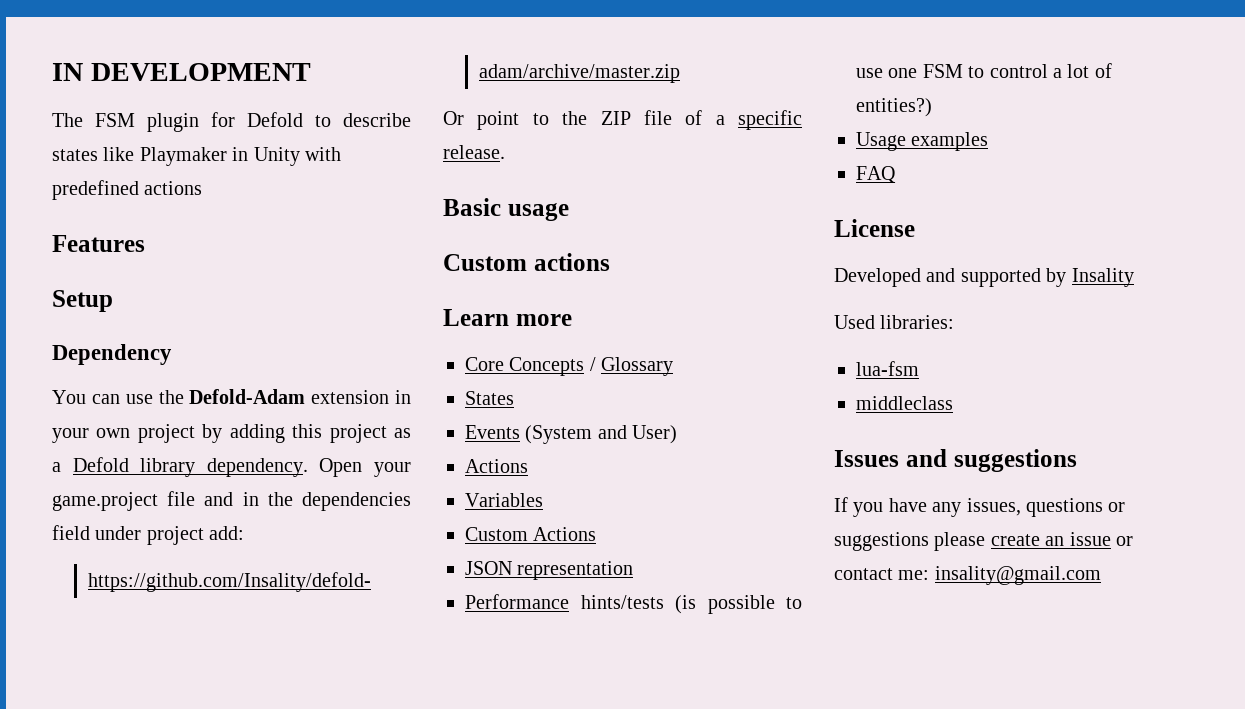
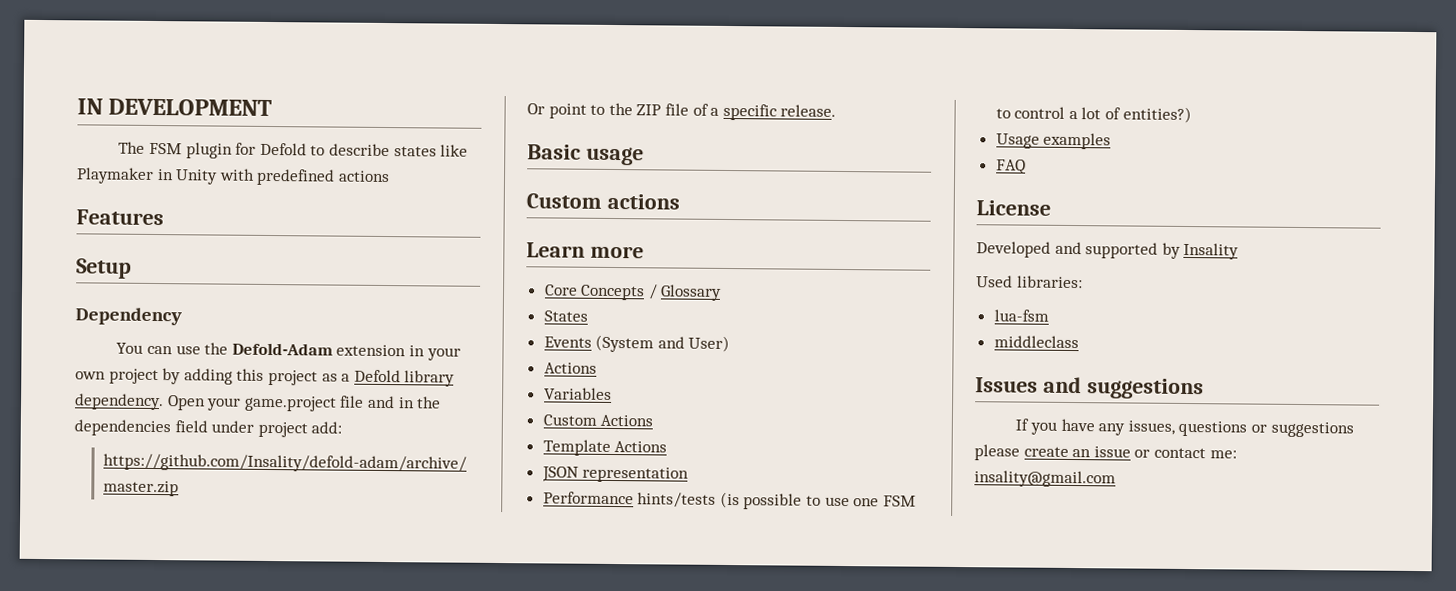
+ Template Actions

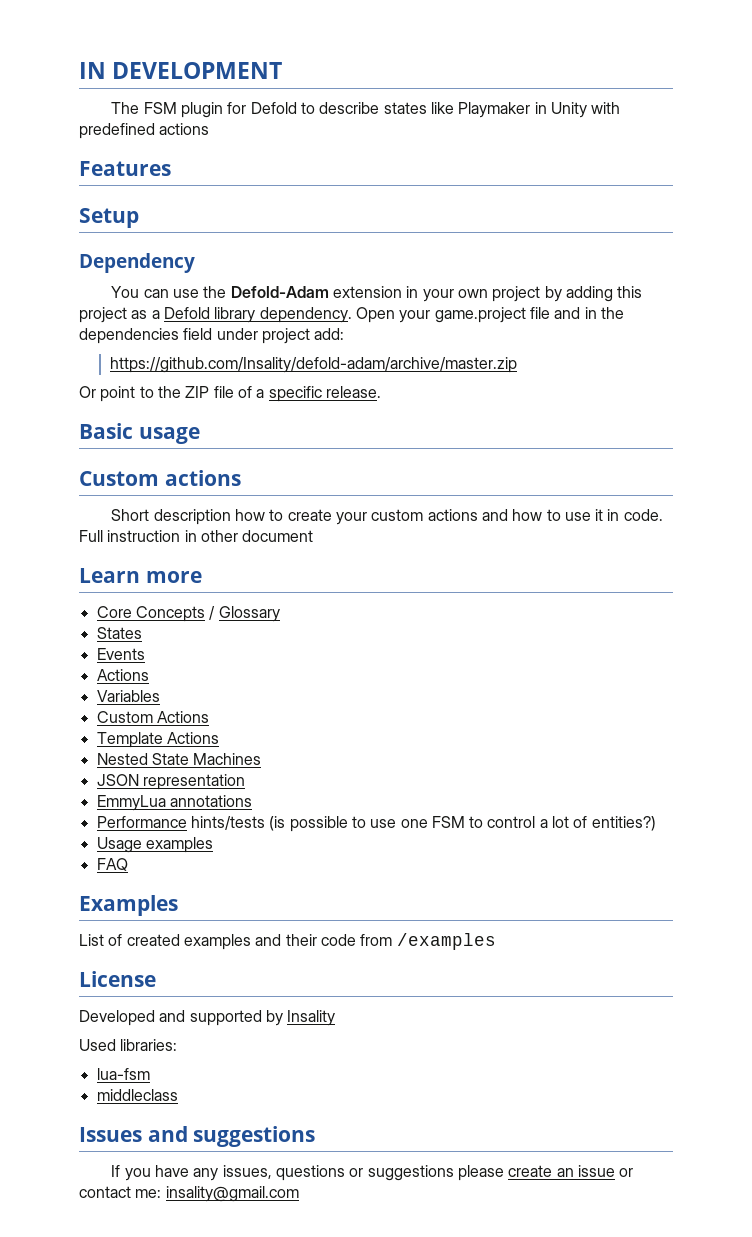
+ Short description how to create your custom actions and how to use it in code. Full instruction in other document
- Events (System and User)
+ Events
+ Nested State Machines
+ EmmyLua annotations
+ Examples
+ List of created examples and their code from /examples

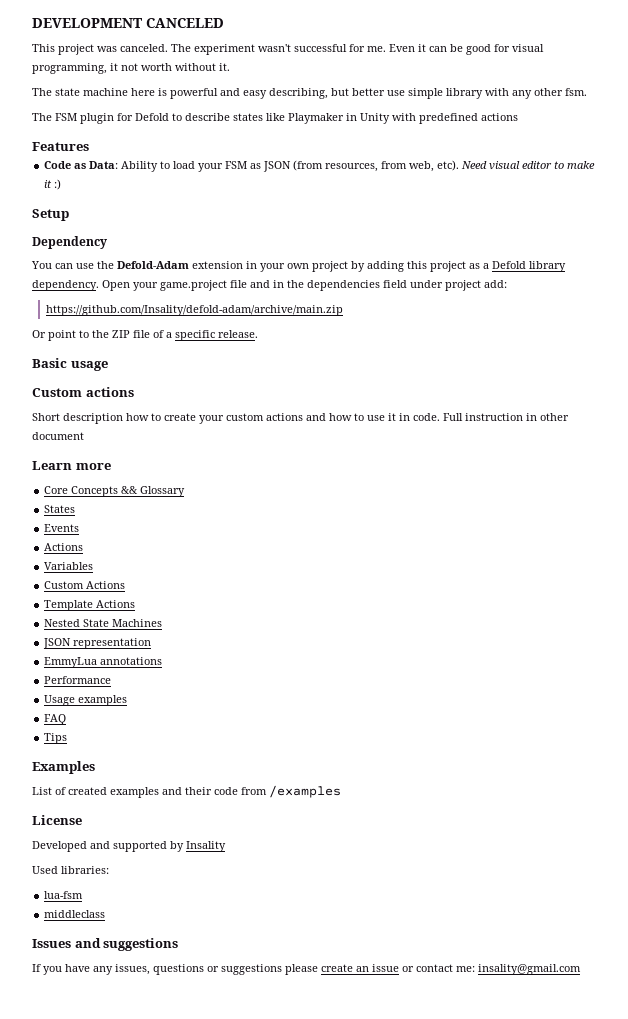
- IN DEVELOPMENT
+ DEVELOPMENT CANCELED
+ This project was canceled. The experiment wasn't successful for me. Even it can be good for visual programming, it not worth without it.
+ The state machine here is powerful and easy describing, but better use simple library with any other fsm.
+ Code as Data: Ability to load your FSM as JSON (from resources, from web, etc). Need visual editor to make it :)
- https://github.com/Insality/defold-adam/archive/master.zip
+ https://github.com/Insality/defold-adam/archive/main.zip
- Core Concepts / Glossary
+ Core Concepts && Glossary
- Performance hints/tests (is possible to use one FSM to control a lot of entities?)
+ Performance
+ Tips

